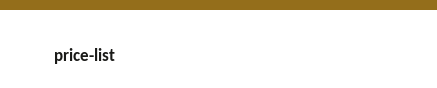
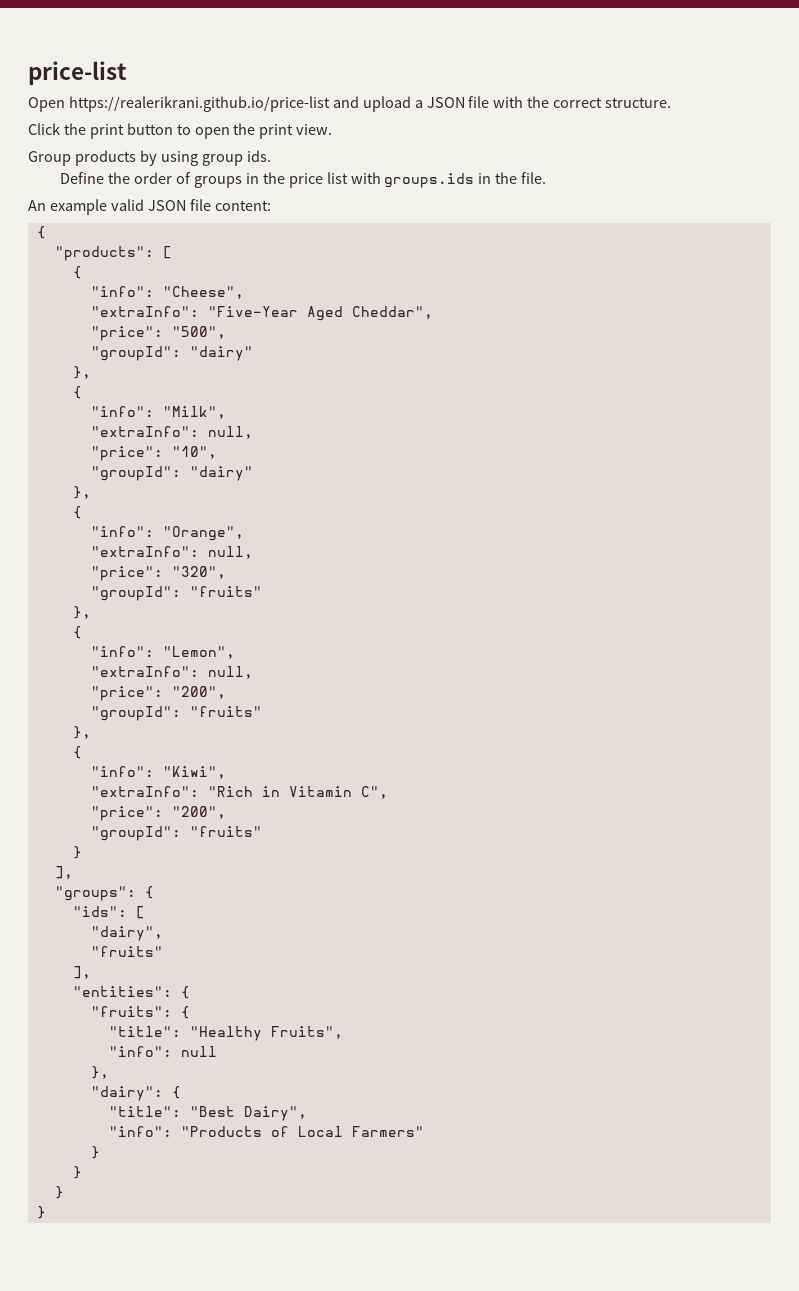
+ Open https://realerikrani.github.io/price-list and upload a JSON file with the correct structure.
+ Click the print button to open the print view.
+ Group products by using group ids.
+ Define the order of groups in the price list with groups.ids in the file.
+ An example valid JSON file content:
+ {
+ "products": [
+ {
+ "info": "Cheese",
+ "extraInfo": "Five-Year Aged Cheddar",
+ "price": "500",
+ "groupId": "dairy"
+ },
+ {
+ "info": "Milk",
+ "extraInfo": null,
+ "price": "10",
+ "groupId": "dairy"
+ },
+ {
+ "info": "Orange",
+ "extraInfo": null,
+ "price": "320",
+ "groupId": "fruits"
+ },
+ {
+ "info": "Lemon",
+ "extraInfo": null,
+ "price": "200",
+ "groupId": "fruits"
+ },
+ {
+ "info": "Kiwi",
+ "extraInfo": "Rich in Vitamin C",
+ "price": "200",
+ "groupId": "fruits"
+ }
+ ],
+ "groups": {
+ "ids": [
+ "dairy",
+ "fruits"
+ ],
+ "entities": {
+ "fruits": {
+ "title": "Healthy Fruits",
+ "info": null
+ },
+ "dairy": {
+ "title": "Best Dairy",
+ "info": "Products of Local Farmers"
+ }
+ }
+ }
+ }

